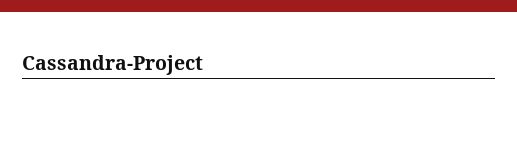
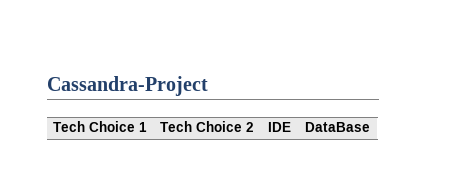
+ Tech Choice 1 | Tech Choice 2 | IDE | DataBase

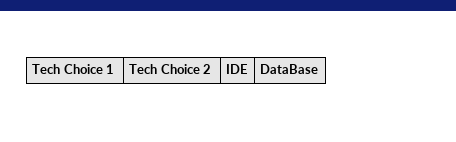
- Cassandra-Project

